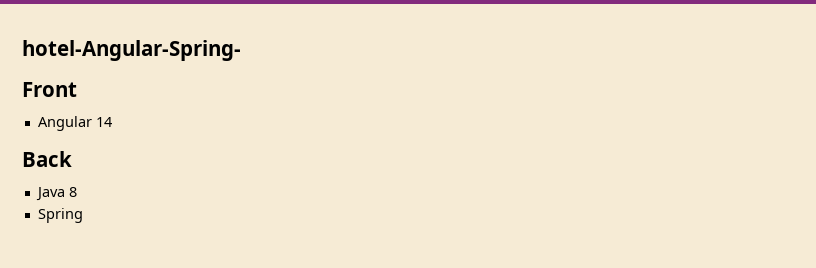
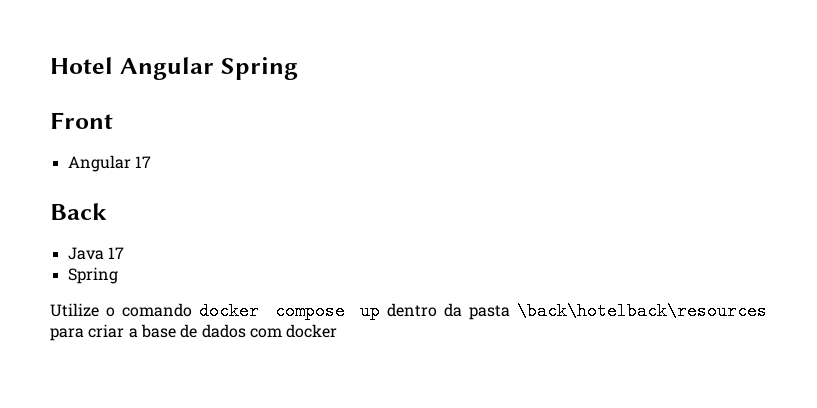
- hotel-Angular-Spring-
+ Hotel Angular Spring
- Angular 14
+ Angular 17
- Java 8
+ Java 17
  Spring
+ Utilize o comando docker compose up dentro da pasta \back\hotelback\resources para criar a base de dados com docker

